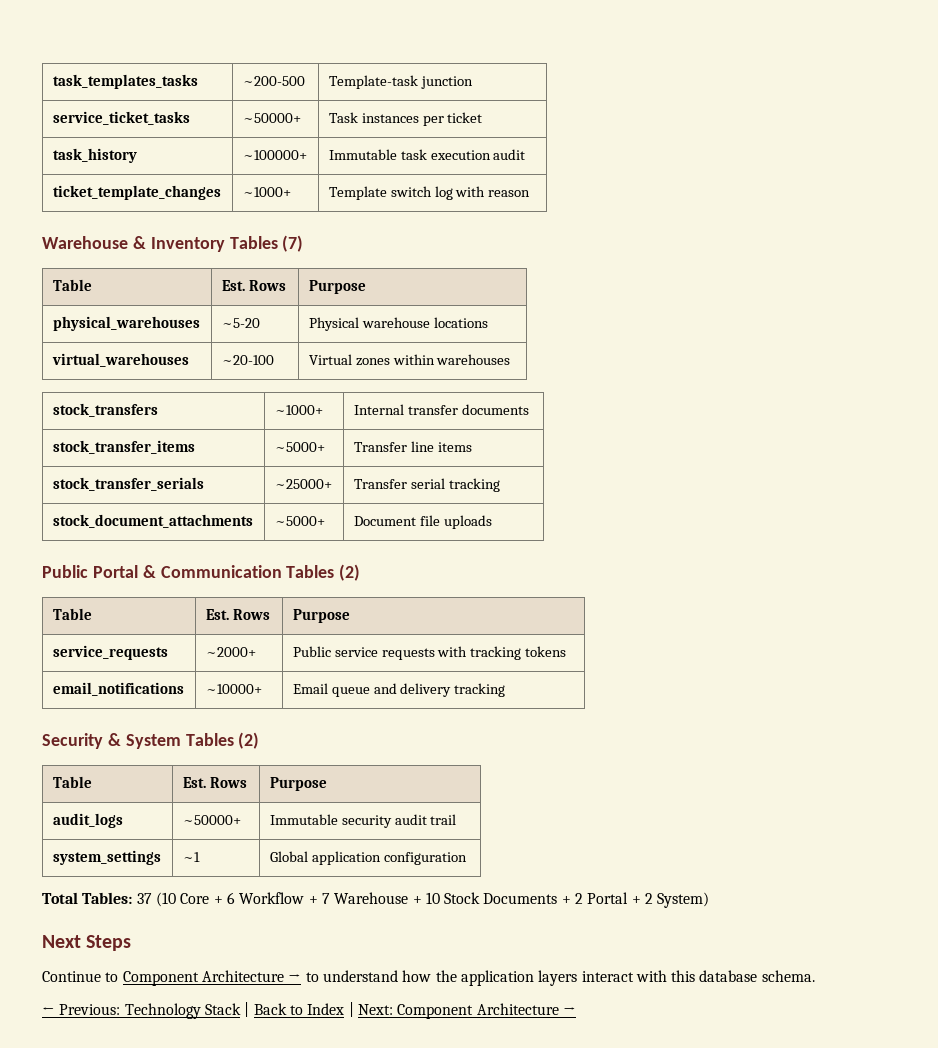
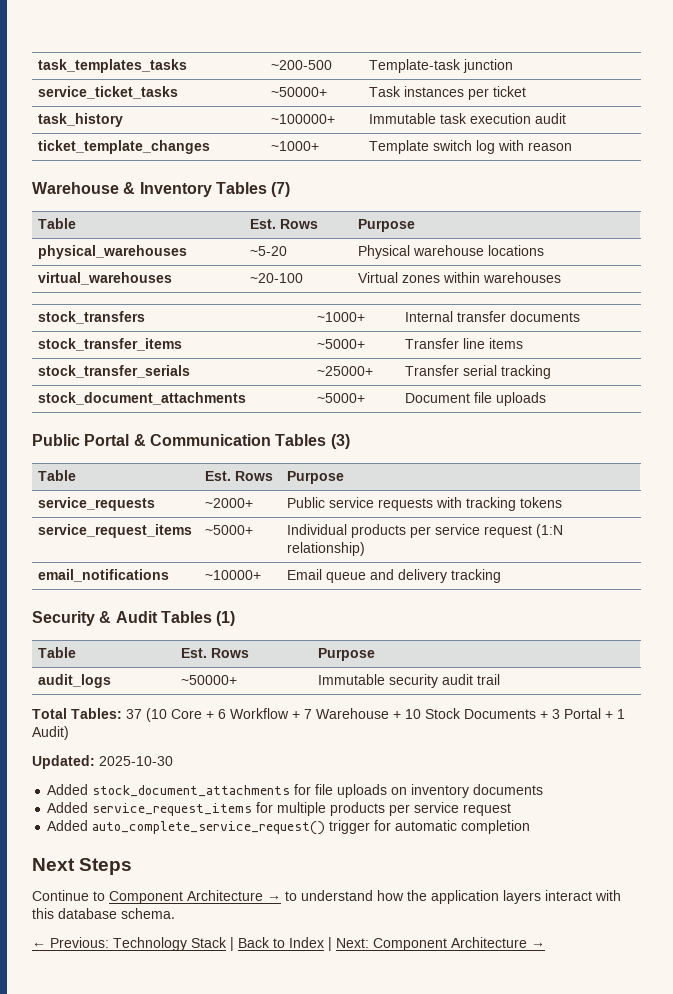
- Public Portal & Communication Tables (2)
+ Public Portal & Communication Tables (3)
+ service_request_items | ~5000+ | Individual products per service request (1:N relationship)
- Security & System Tables (2)
+ Security & Audit Tables (1)
- system_settings | ~1 | Global application configuration
- Total Tables: 37 (10 Core + 6 Workflow + 7 Warehouse + 10 Stock Documents + 2 Portal + 2 System)
+ Total Tables: 37 (10 Core + 6 Workflow + 7 Warehouse + 10 Stock Documents + 3 Portal + 1 Audit)
+ Updated: 2025-10-30
+ Added stock_document_attachments for file uploads on inventory documents
+ Added service_request_items for multiple products per service request
+ Added auto_complete_service_request() trigger for automatic completion

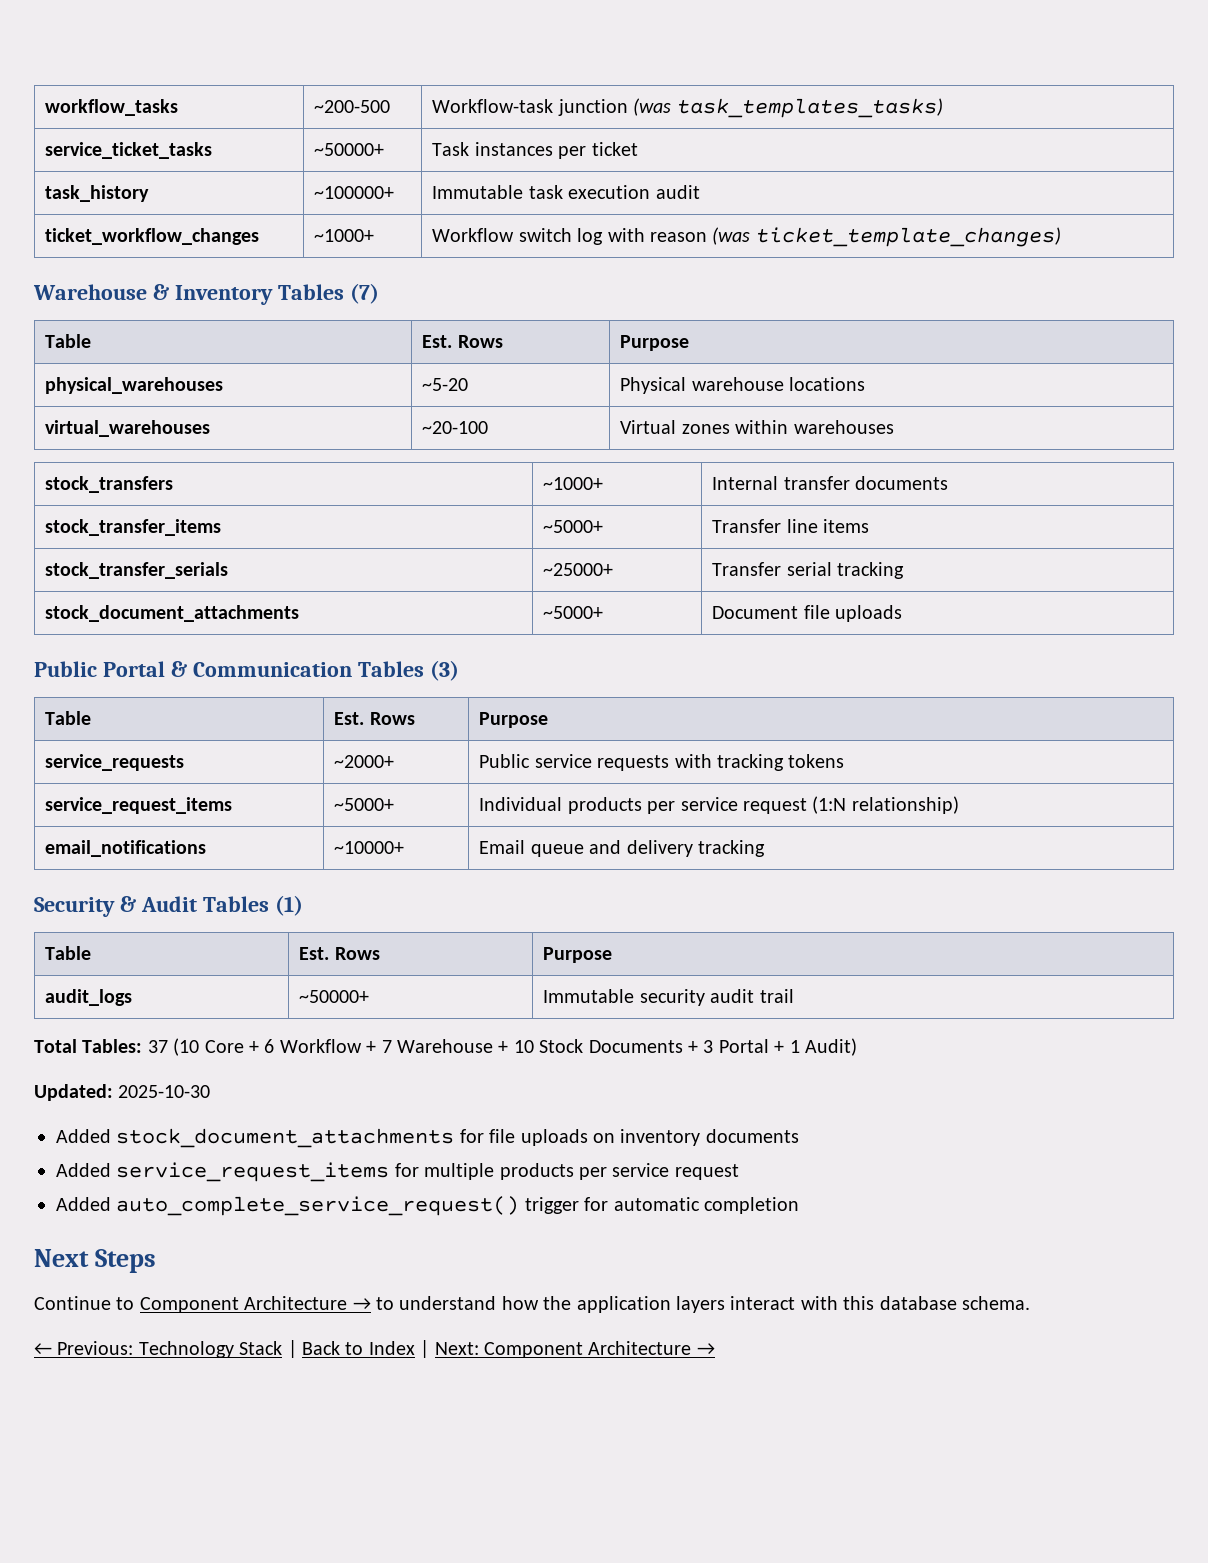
- task_templates_tasks | ~200-500 | Template-task junction
+ workflow_tasks | ~200-500 | Workflow-task junction (was task_templates_tasks)
- ticket_template_changes | ~1000+ | Template switch log with reason
+ ticket_workflow_changes | ~1000+ | Workflow switch log with reason (was ticket_template_changes)

